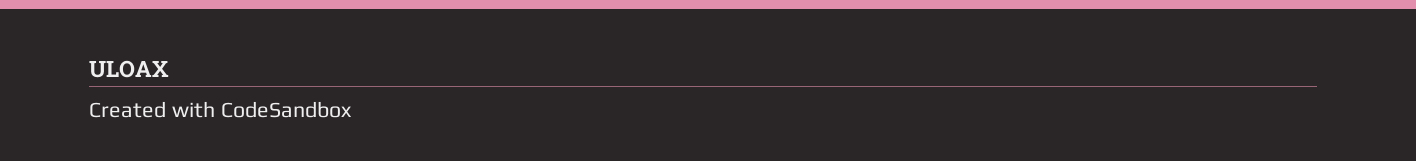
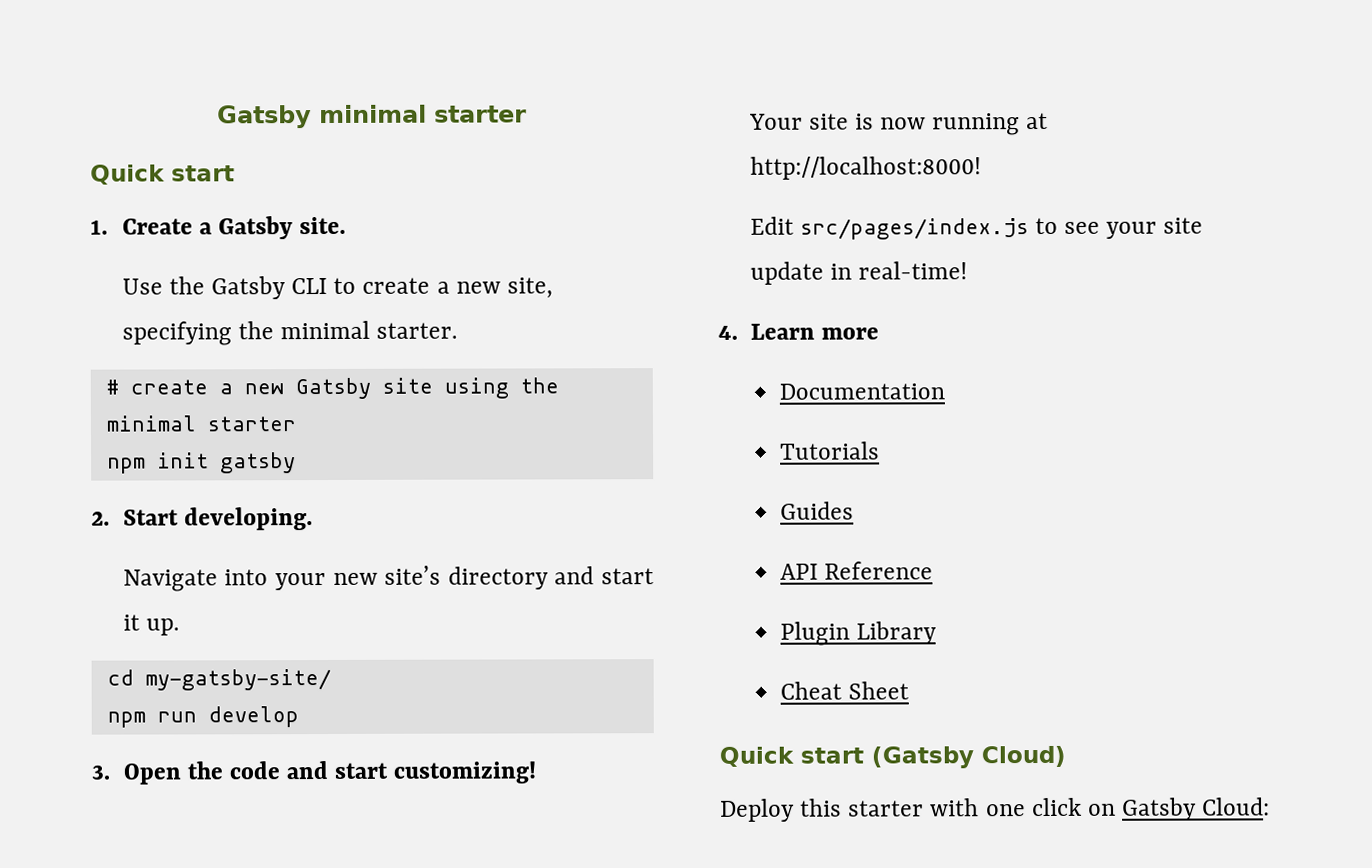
- ULOAX
- Created with CodeSandbox
+ Gatsby minimal starter
+ Quick start
+ 1. Create a Gatsby site.
+ Use the Gatsby CLI to create a new site, specifying the minimal starter.
+ # create a new Gatsby site using the minimal starter
+ npm init gatsby
+ 2. Start developing.
+ Navigate into your new site’s directory and start it up.
+ cd my-gatsby-site/
+ npm run develop
+ 3. Open the code and start customizing!
+ Your site is now running at http://localhost:8000!
+ Edit src/pages/index.js to see your site update in real-time!
+ 4. Learn more
+ Documentation
+ Tutorials
+ Guides
+ API Reference
+ Plugin Library
+ Cheat Sheet
+ Quick start (Gatsby Cloud)
+ Deploy this starter with one click on Gatsby Cloud:

